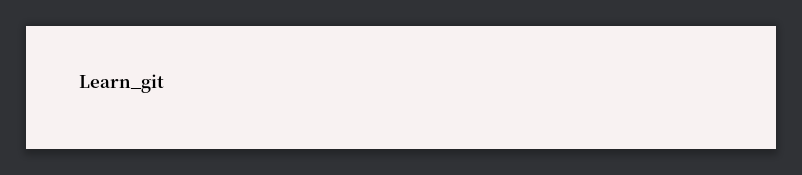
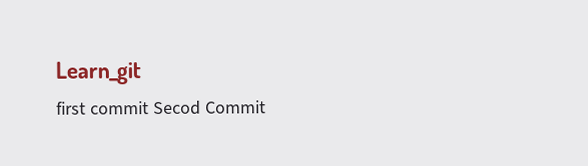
+ first commit Secod Commit

